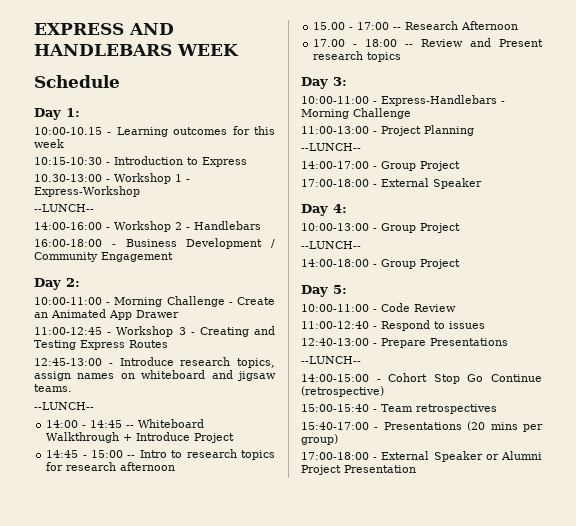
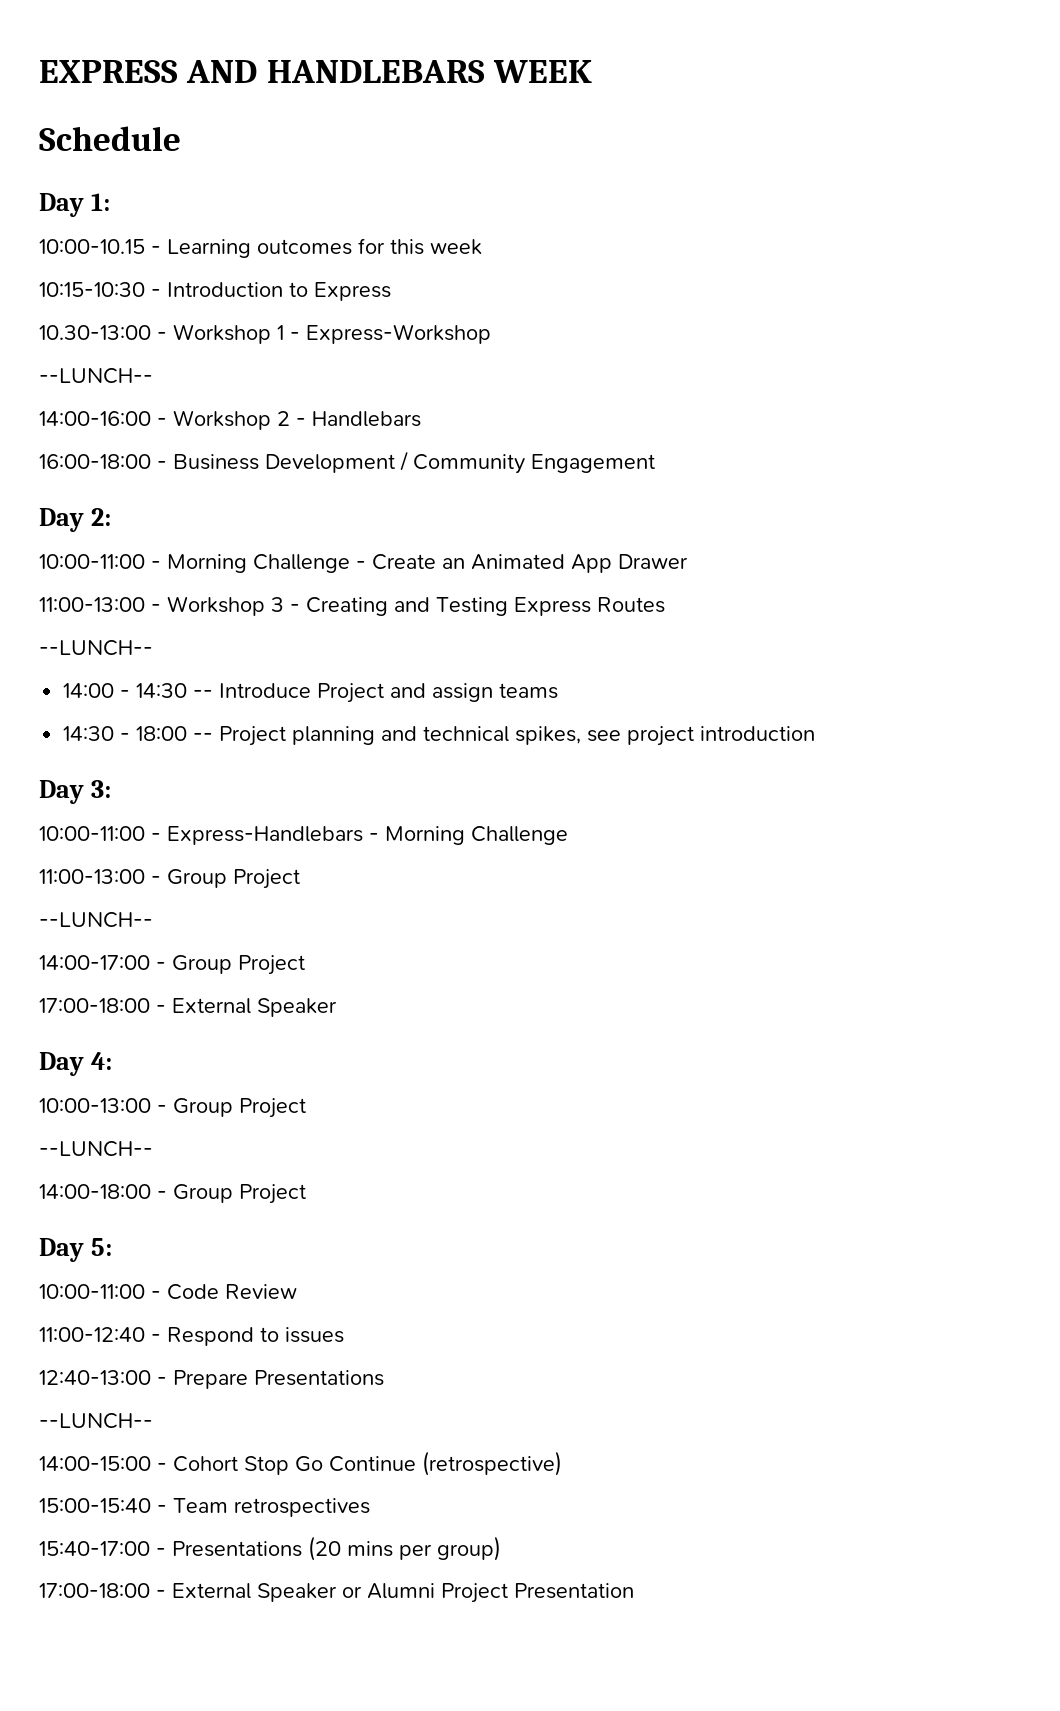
- 11:00-12:45 - Workshop 3 - Creating and Testing Express Routes
- 12:45-13:00 - Introduce research topics, assign names on whiteboard and jigsaw teams.
+ 11:00-13:00 - Workshop 3 - Creating and Testing Express Routes
  --LUNCH--
- 14:00 - 14:45 -- Whiteboard Walkthrough + Introduce Project
- 14:45 - 15:00 -- Intro to research topics for research afternoon
- 15.00 - 17:00 -- Research Afternoon
- 17.00 - 18:00 -- Review and Present research topics
+ 14:00 - 14:30 -- Introduce Project and assign teams
+ 14:30 - 18:00 -- Project planning and technical spikes, see project introduction
- 11:00-13:00 - Project Planning
+ 11:00-13:00 - Group Project

